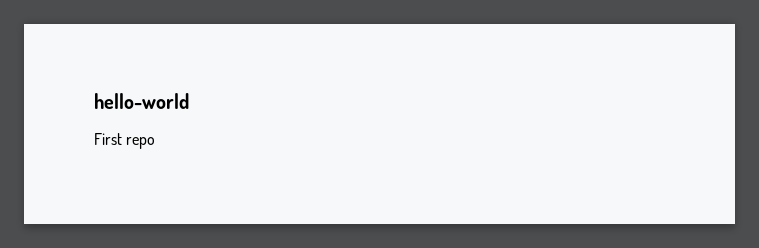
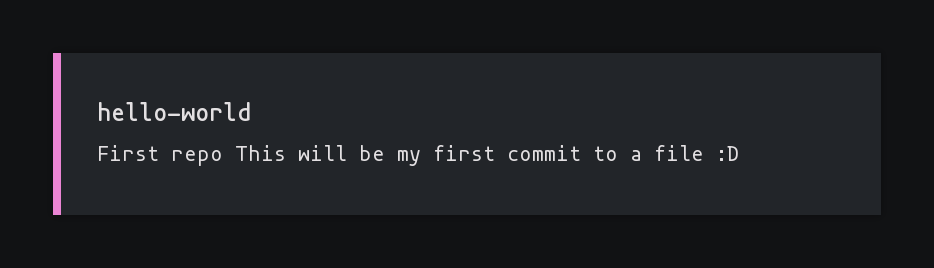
- First repo
+ First repo This will be my first commit to a file :D

